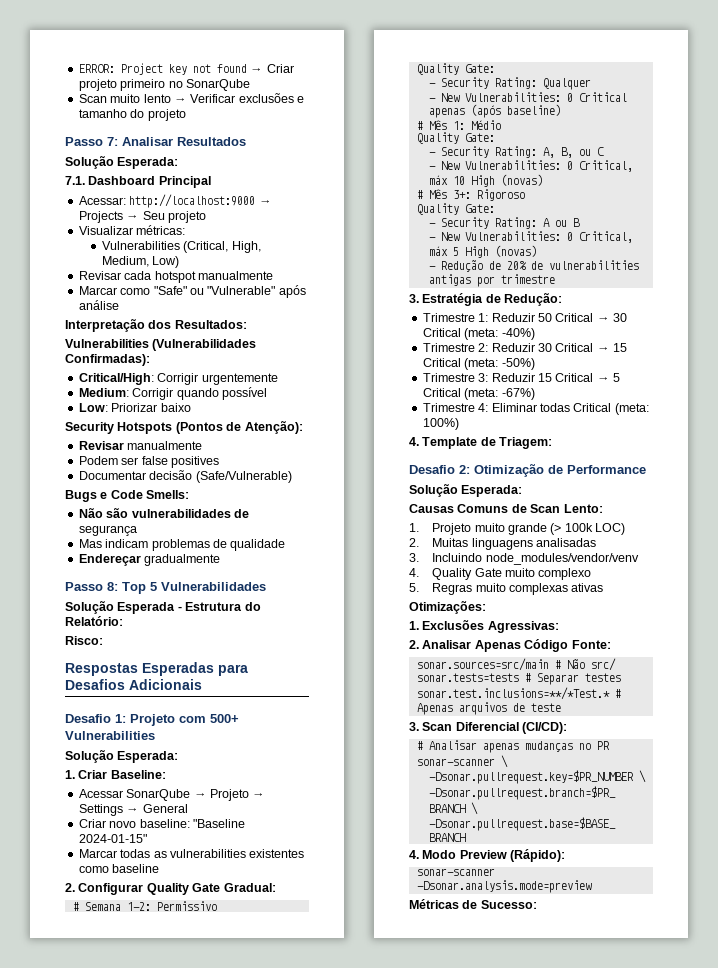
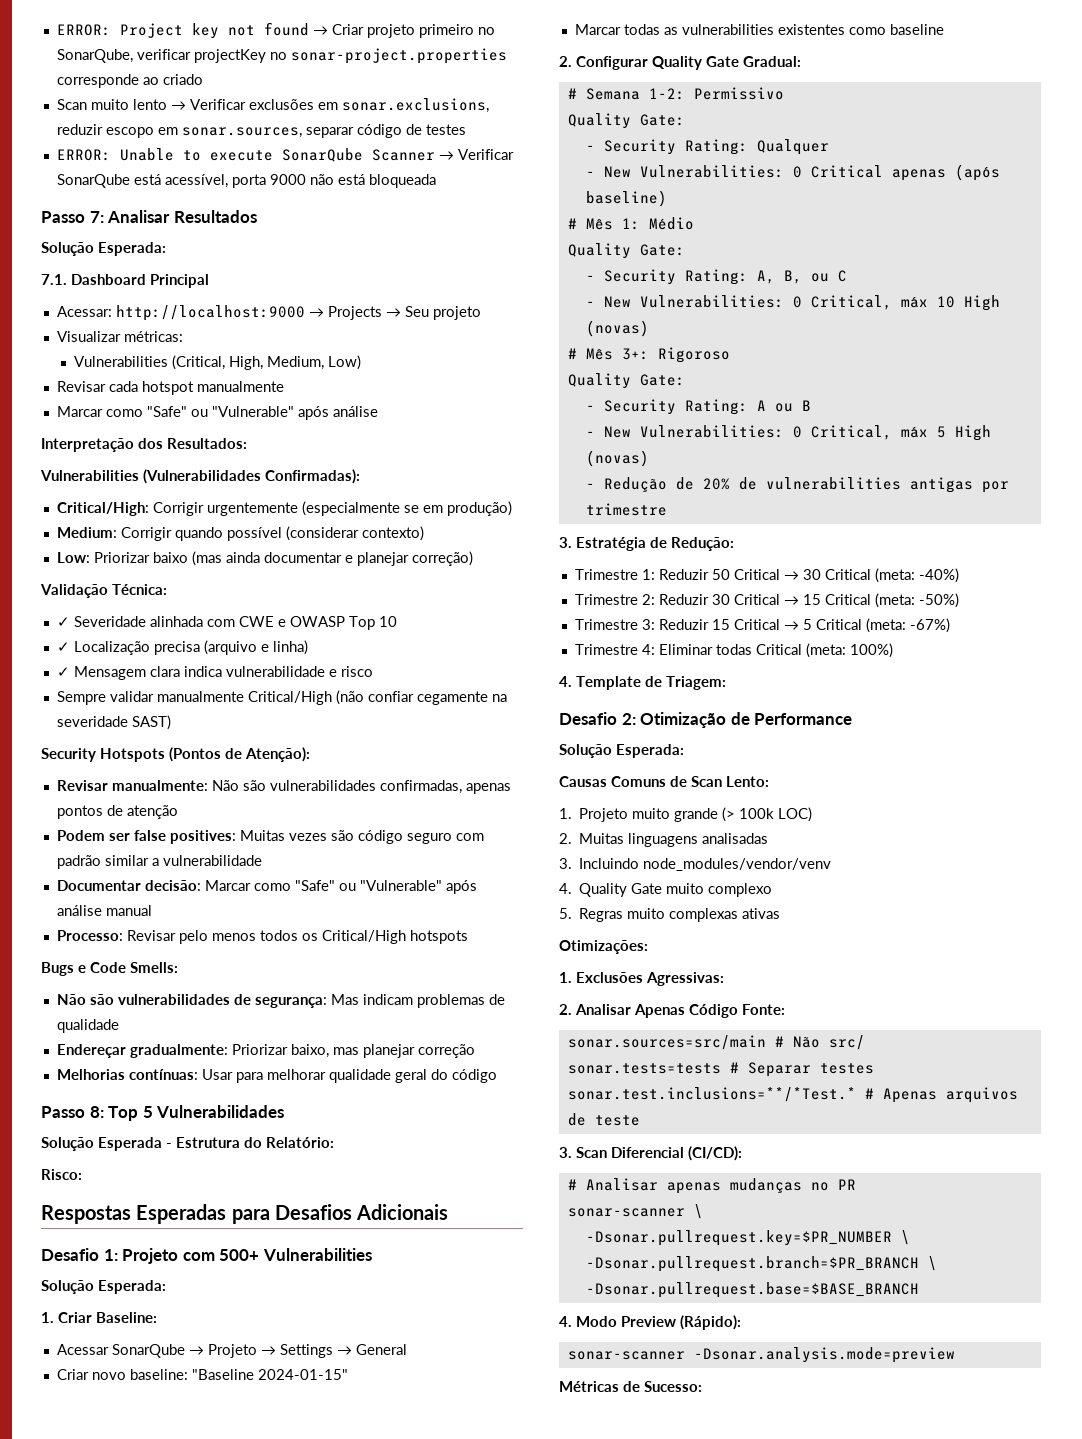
- ERROR: Project key not found → Criar projeto primeiro no SonarQube
+ ERROR: Project key not found → Criar projeto primeiro no SonarQube, verificar projectKey no sonar-project.properties corresponde ao criado
- Scan muito lento → Verificar exclusões e tamanho do projeto
+ Scan muito lento → Verificar exclusões em sonar.exclusions, reduzir escopo em sonar.sources, separar código de testes
+ ERROR: Unable to execute SonarQube Scanner → Verificar SonarQube está acessível, porta 9000 não está bloqueada
- Critical/High: Corrigir urgentemente
+ Critical/High: Corrigir urgentemente (especialmente se em produção)
- Medium: Corrigir quando possível
+ Medium: Corrigir quando possível (considerar contexto)
- Low: Priorizar baixo
+ Low: Priorizar baixo (mas ainda documentar e planejar correção)
+ Validação Técnica:
+ ✓ Severidade alinhada com CWE e OWASP Top 10
+ ✓ Localização precisa (arquivo e linha)
+ ✓ Mensagem clara indica vulnerabilidade e risco
+ Sempre validar manualmente Critical/High (não confiar cegamente na severidade SAST)
- Revisar manualmente
- Podem ser false positives
- Documentar decisão (Safe/Vulnerable)
+ Revisar manualmente: Não são vulnerabilidades confirmadas, apenas pontos de atenção
+ Podem ser false positives: Muitas vezes são código seguro com padrão similar a vulnerabilidade
+ Documentar decisão: Marcar como "Safe" ou "Vulnerable" após análise manual
+ Processo: Revisar pelo menos todos os Critical/High hotspots
- Não são vulnerabilidades de segurança
- Mas indicam problemas de qualidade
+ Não são vulnerabilidades de segurança: Mas indicam problemas de qualidade
- Endereçar gradualmente
+ Endereçar gradualmente: Priorizar baixo, mas planejar correção
+ Melhorias contínuas: Usar para melhorar qualidade geral do código

